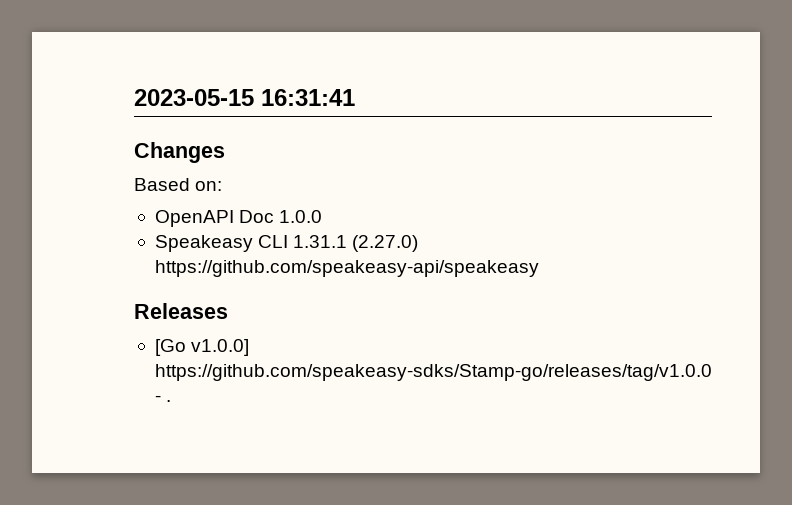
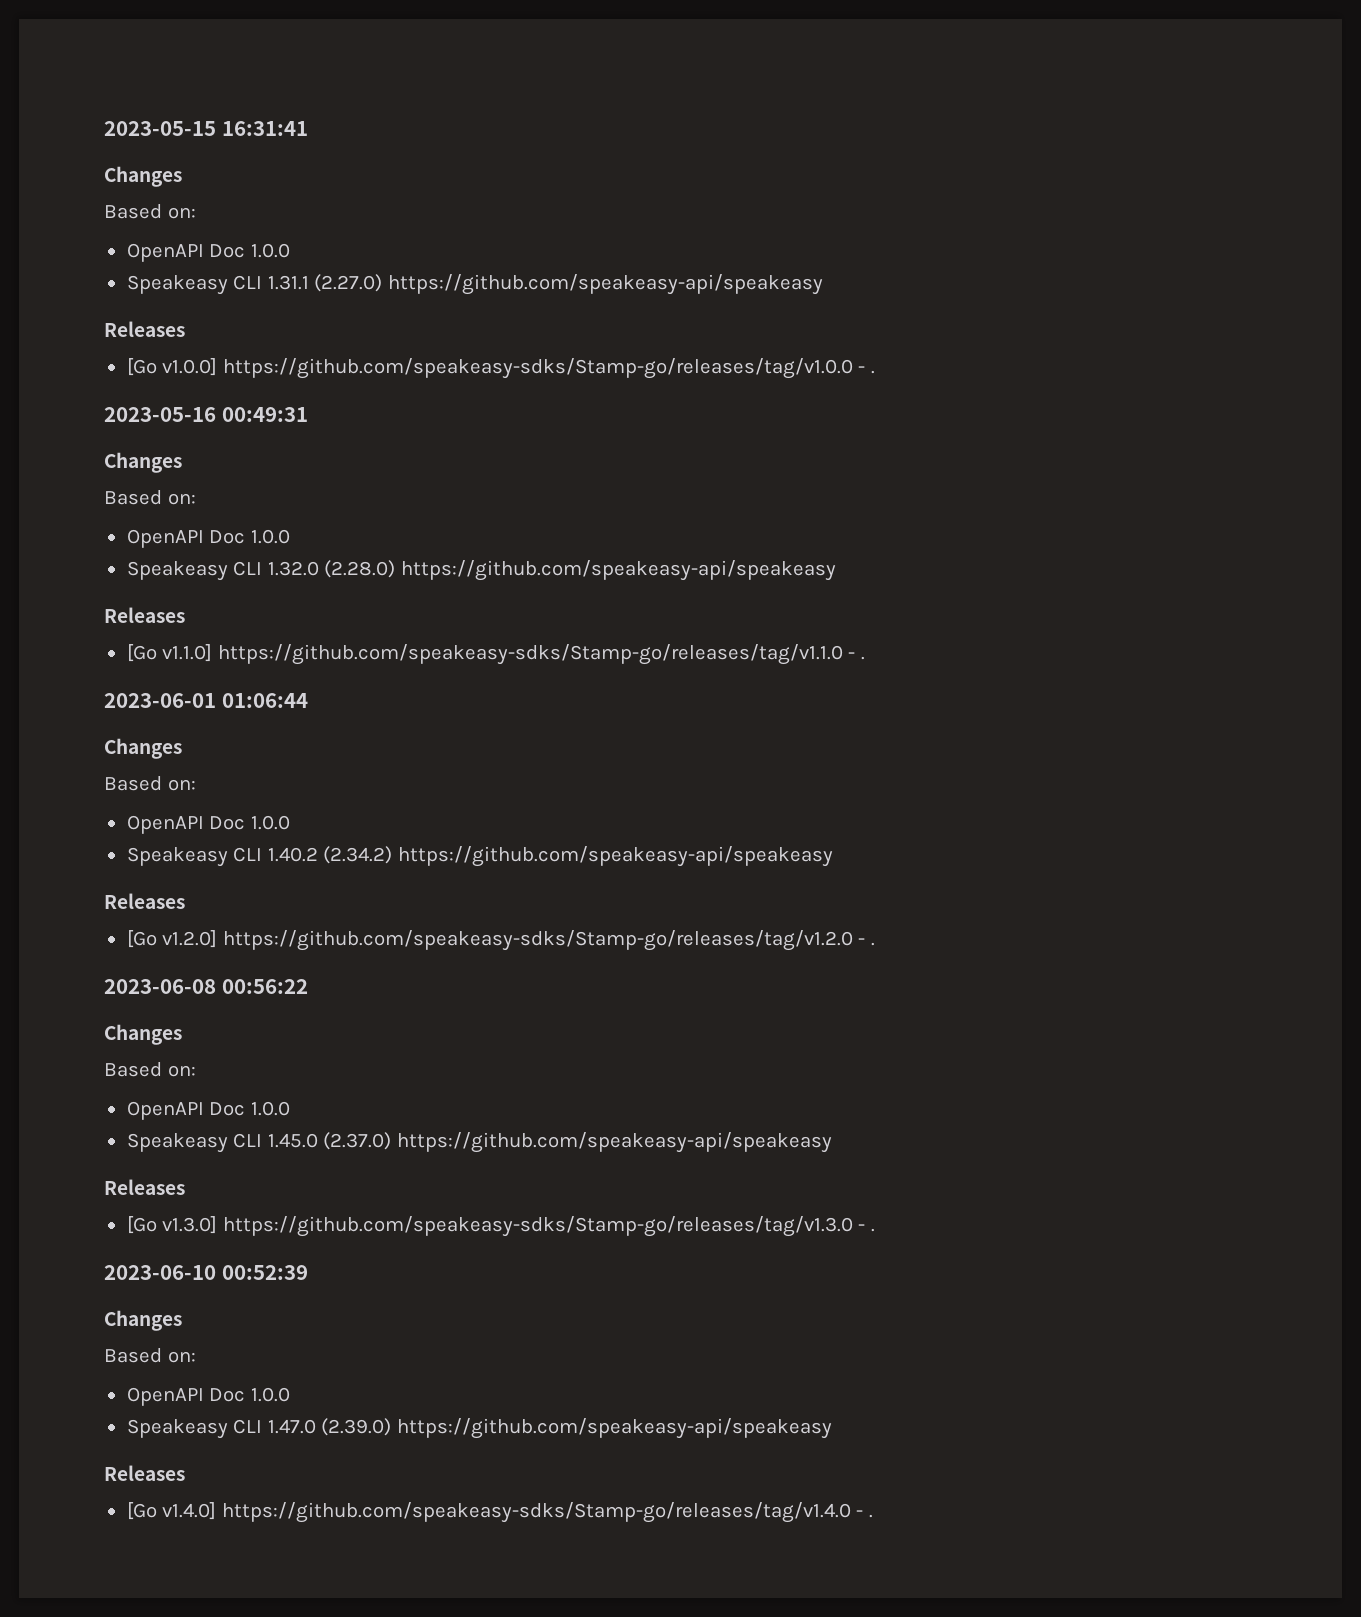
+ 2023-05-16 00:49:31
+ Changes
+ Based on:
+ OpenAPI Doc 1.0.0
+ Speakeasy CLI 1.32.0 (2.28.0) https://github.com/speakeasy-api/speakeasy
+ Releases
+ [Go v1.1.0] https://github.com/speakeasy-sdks/Stamp-go/releases/tag/v1.1.0 - .
+ 2023-06-01 01:06:44
+ Changes
+ Based on:
+ OpenAPI Doc 1.0.0
+ Speakeasy CLI 1.40.2 (2.34.2) https://github.com/speakeasy-api/speakeasy
+ Releases
+ [Go v1.2.0] https://github.com/speakeasy-sdks/Stamp-go/releases/tag/v1.2.0 - .
+ 2023-06-08 00:56:22
+ Changes
+ Based on:
+ OpenAPI Doc 1.0.0
+ Speakeasy CLI 1.45.0 (2.37.0) https://github.com/speakeasy-api/speakeasy
+ Releases
+ [Go v1.3.0] https://github.com/speakeasy-sdks/Stamp-go/releases/tag/v1.3.0 - .
+ 2023-06-10 00:52:39
+ Changes
+ Based on:
+ OpenAPI Doc 1.0.0
+ Speakeasy CLI 1.47.0 (2.39.0) https://github.com/speakeasy-api/speakeasy
+ Releases
+ [Go v1.4.0] https://github.com/speakeasy-sdks/Stamp-go/releases/tag/v1.4.0 - .

